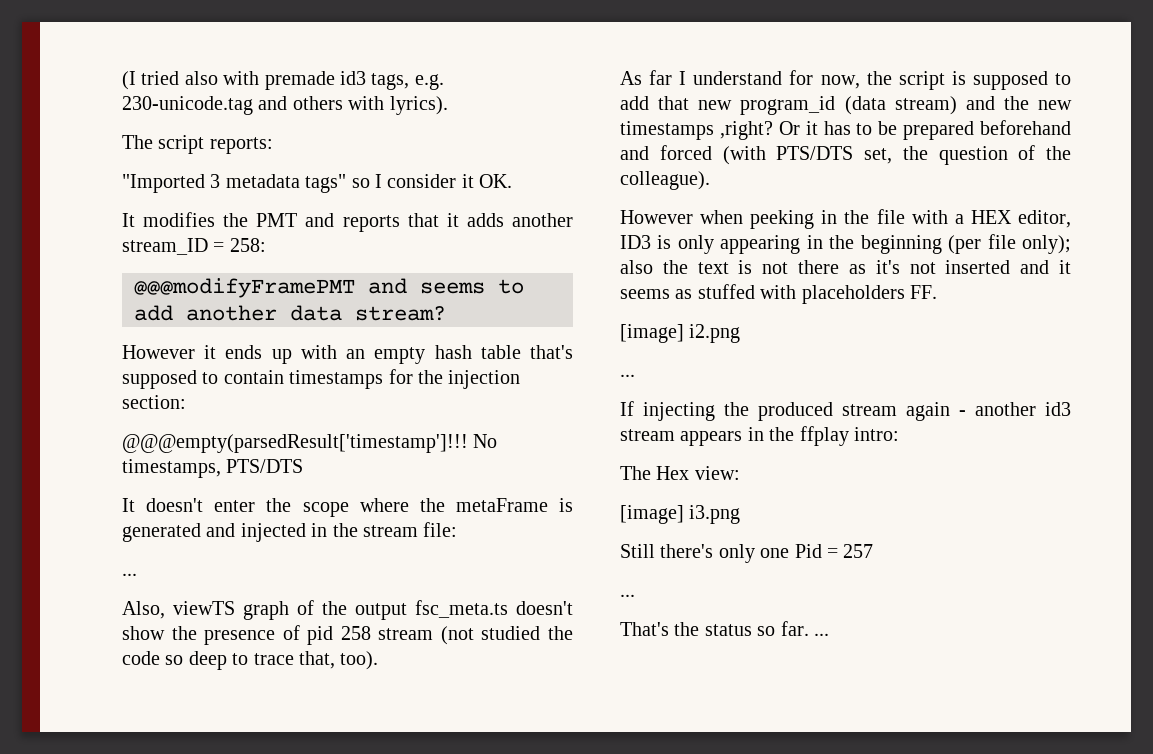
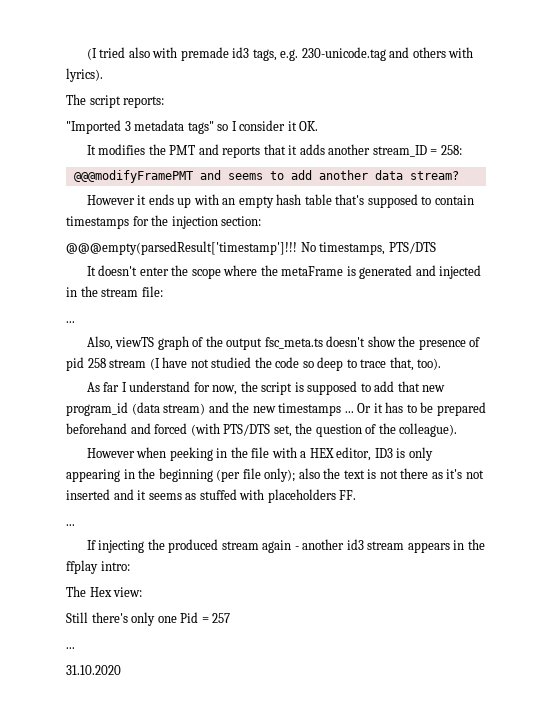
- Also, viewTS graph of the output fsc_meta.ts doesn't show the presence of pid 258 stream (not studied the code so deep to trace that, too).
+ Also, viewTS graph of the output fsc_meta.ts doesn't show the presence of pid 258 stream (I have not studied the code so deep to trace that, too).
- As far I understand for now, the script is supposed to add that new program_id (data stream) and the new timestamps ,right?
+ As far I understand for now, the script is supposed to add that new program_id (data stream) and the new timestamps ...
- [image] i2.png
- [image] i3.png
- That's the status so far. ...
+ 31.10.2020

